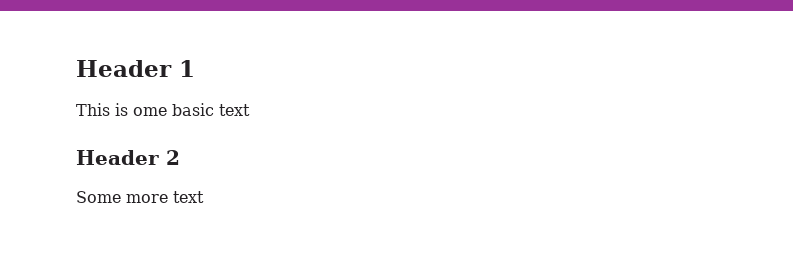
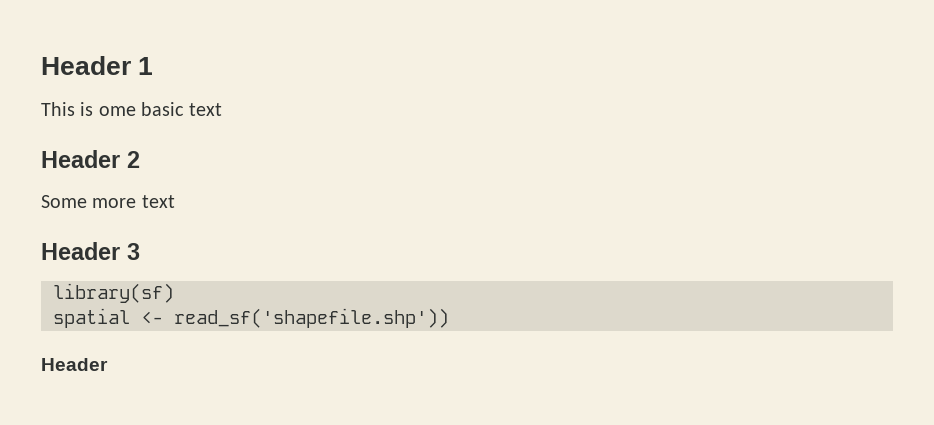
+ Header 3
+ library(sf)
+ spatial <- read_sf('shapefile.shp'))
+ Header

